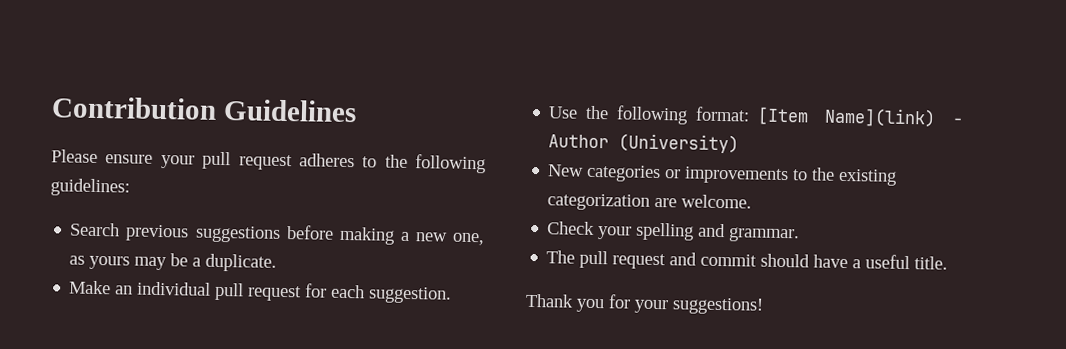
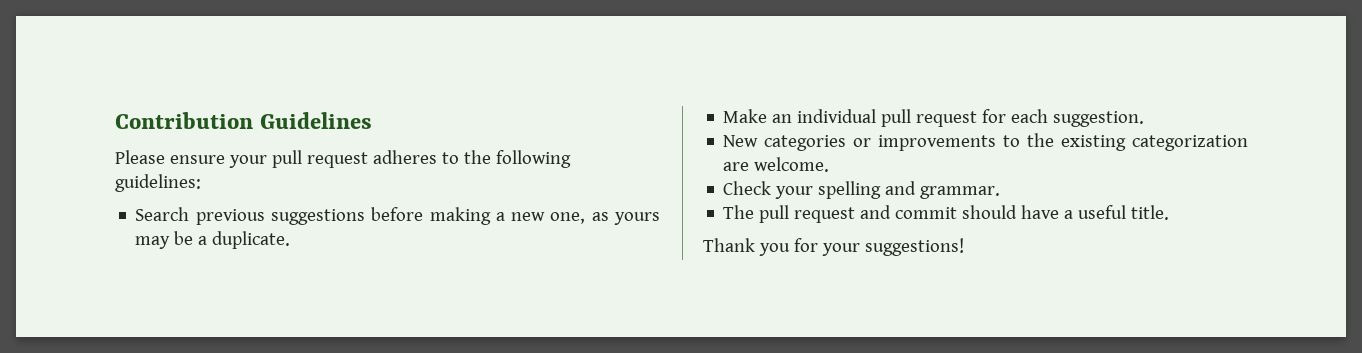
- Use the following format: [Item Name](link) - Author (University)

